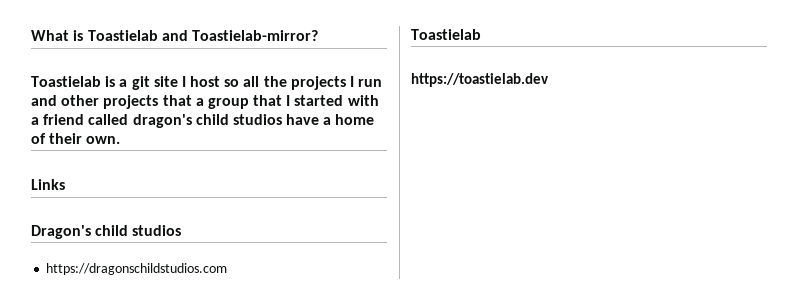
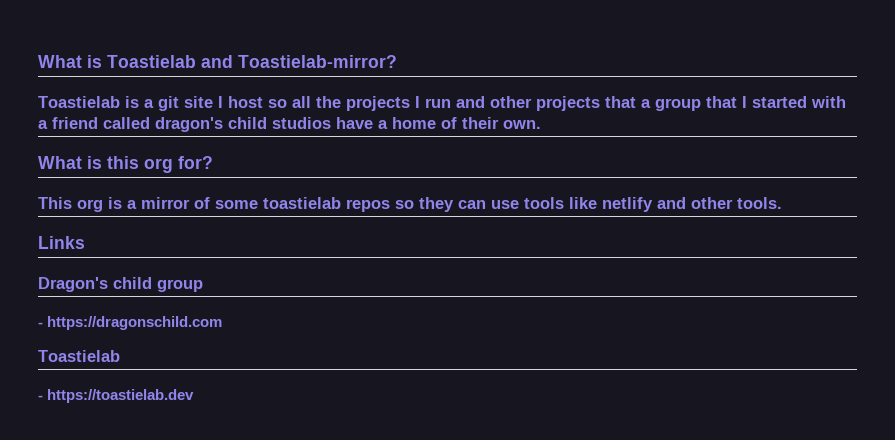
+ What is this org for?
+ This org is a mirror of some toastielab repos so they can use tools like netlify and other tools.
- Dragon's child studios
- https://dragonschildstudios.com
+ Dragon's child group
+ - https://dragonschild.com
- https://toastielab.dev
+ - https://toastielab.dev

